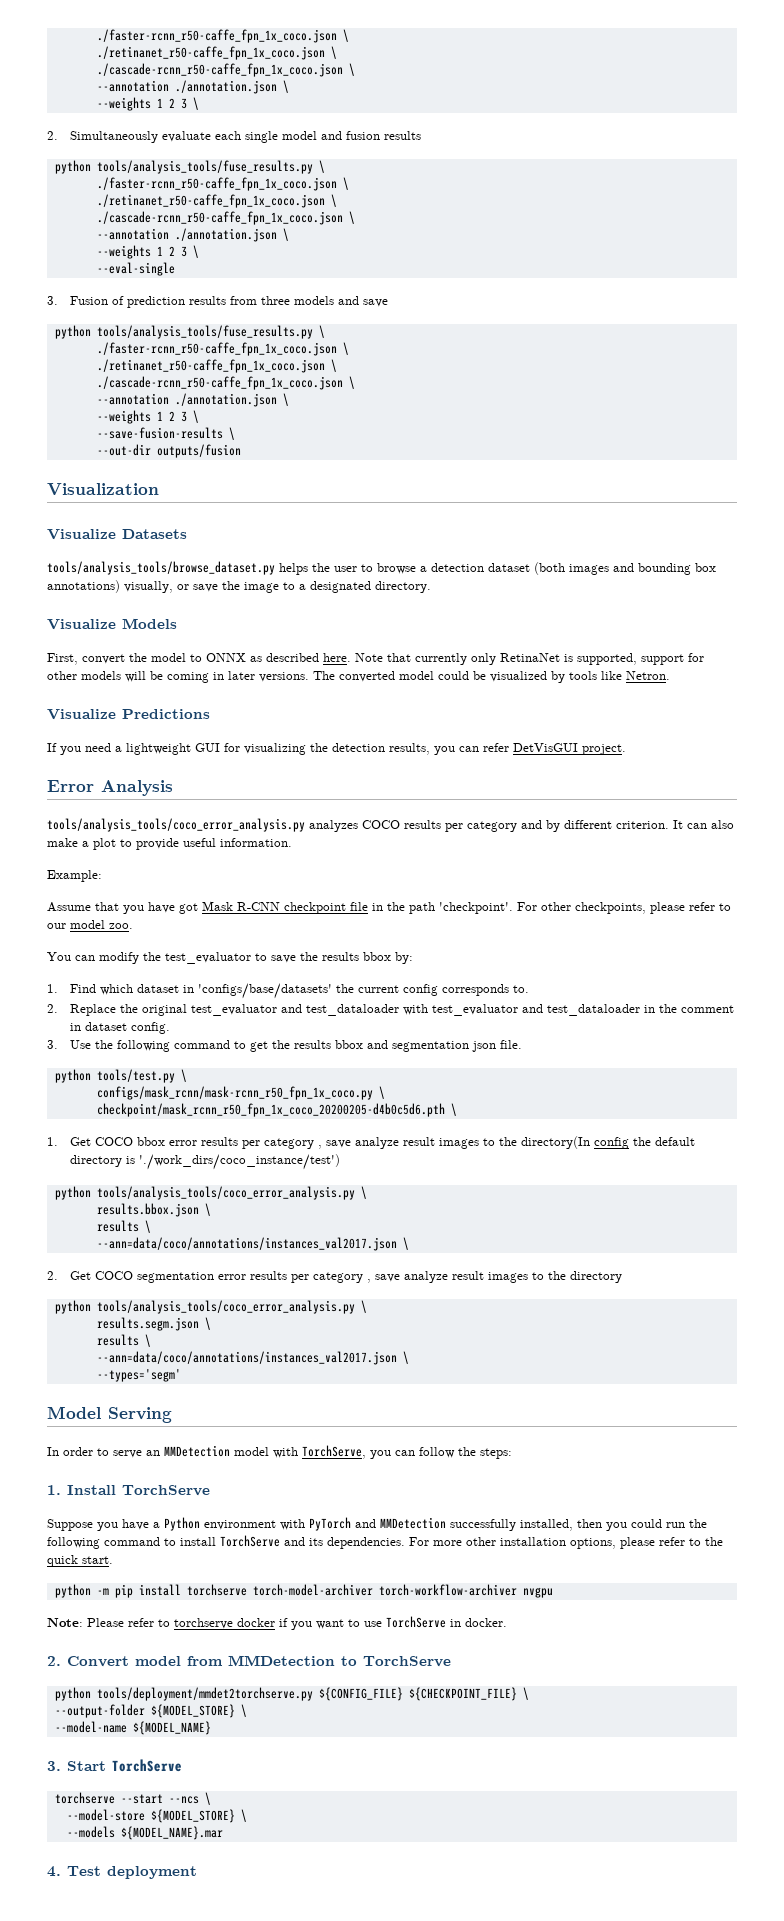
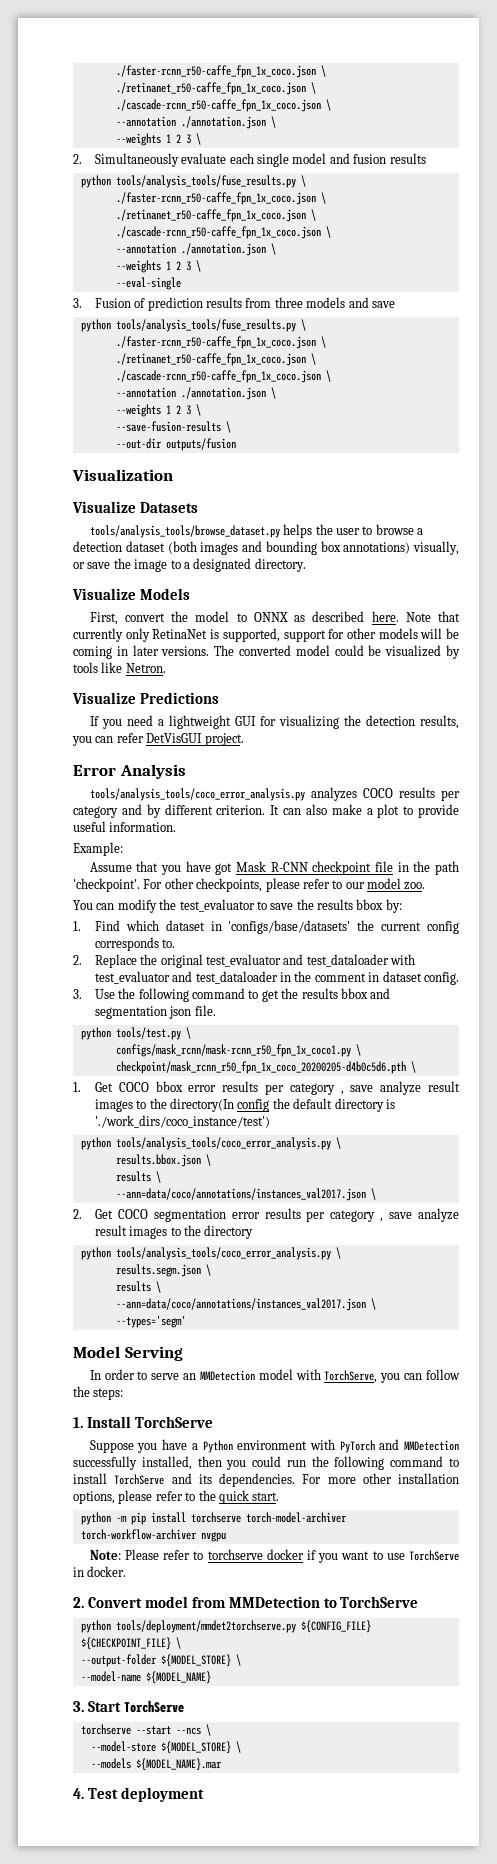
- configs/mask_rcnn/mask-rcnn_r50_fpn_1x_coco.py \
+ configs/mask_rcnn/mask-rcnn_r50_fpn_1x_coco1.py \

